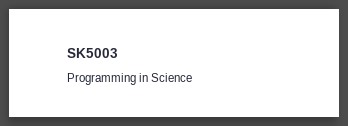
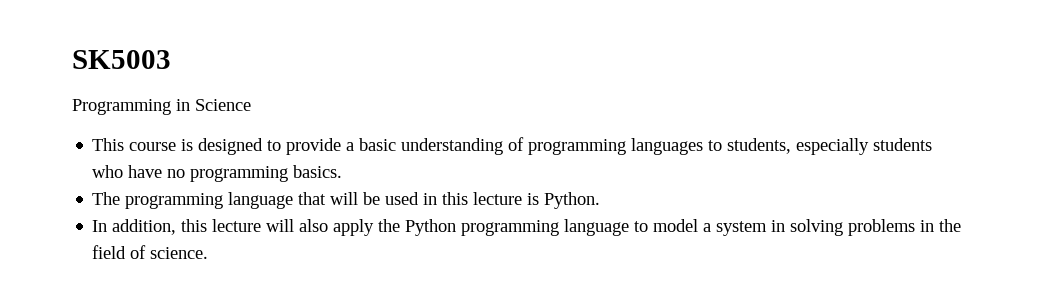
+ This course is designed to provide a basic understanding of programming languages to students, especially students who have no programming basics.
+ The programming language that will be used in this lecture is Python.
+ In addition, this lecture will also apply the Python programming language to model a system in solving problems in the field of science.

